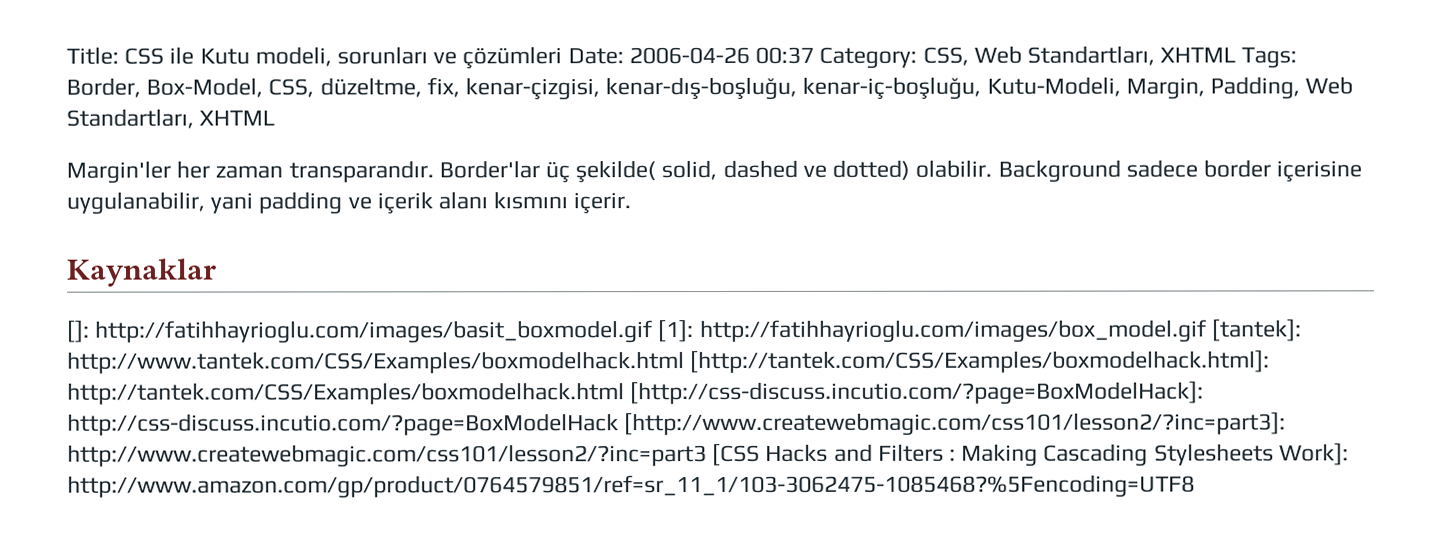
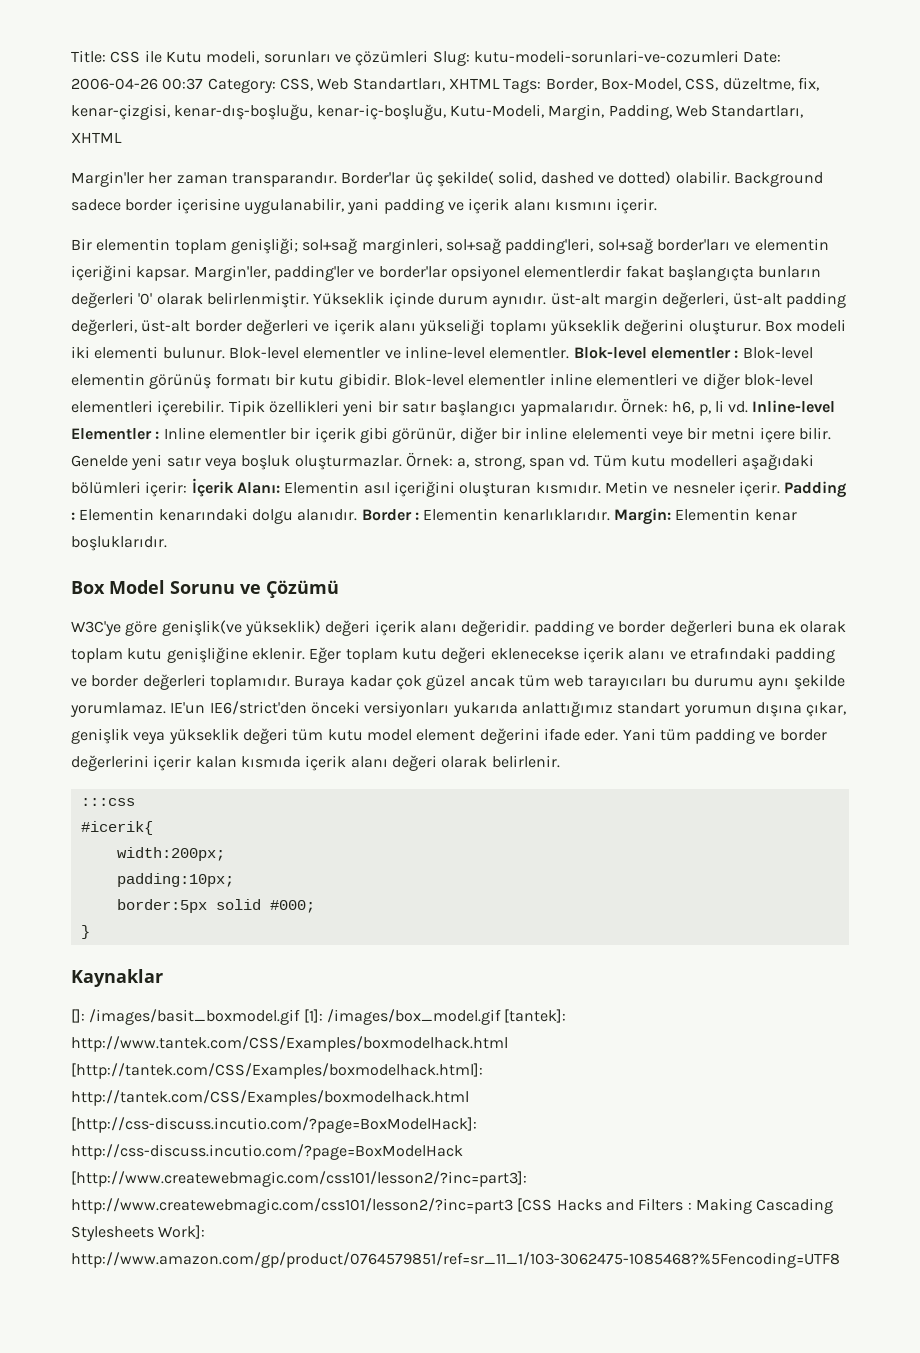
- Title: CSS ile Kutu modeli, sorunları ve çözümleri Date: 2006-04-26 00:37 Category: CSS, Web Standartları, XHTML Tags: Border, Box-Model, CSS, düzeltme, fix, kenar-çizgisi, kenar-dış-boşluğu, kenar-iç-boşluğu, Kutu-Modeli, Margin, Padding, Web Standartları, XHTML
+ Title: CSS ile Kutu modeli, sorunları ve çözümleri Slug: kutu-modeli-sorunlari-ve-cozumleri Date: 2006-04-26 00:37 Category: CSS, Web Standartları, XHTML Tags: Border, Box-Model, CSS, düzeltme, fix, kenar-çizgisi, kenar-dış-boşluğu, kenar-iç-boşluğu, Kutu-Modeli, Margin, Padding, Web Standartları, XHTML
+ Bir elementin toplam genişliği; sol+sağ marginleri, sol+sağ padding'leri, sol+sağ border'ları ve elementin içeriğini kapsar. Margin'ler, padding'ler ve border'lar opsiyonel elementlerdir fakat başlangıçta bunların değerleri '0' olarak belirlenmiştir. Yükseklik içinde durum aynıdır. üst-alt margin değerleri, üst-alt padding değerleri, üst-alt border değerleri ve içerik alanı yükseliği toplamı yükseklik değerini oluşturur. Box modeli iki elementi bulunur. Blok-level elementler ve inline-level elementler. Blok-level elementler : Blok-level elementin görünüş formatı bir kutu gibidir. Blok-level elementler inline elementleri ve diğer blok-level elementleri içerebilir. Tipik özellikleri yeni bir satır başlangıcı yapmalarıdır. Örnek: h6, p, li vd. Inline-level Elementler : Inline elementler bir içerik gibi görünür, diğer bir inline elelementi veye bir metni içere bilir. Genelde yeni satır veya boşluk oluşturmazlar. Örnek: a, strong, span vd. Tüm kutu modelleri aşağıdaki bölümleri içerir: İçerik Alanı: Elementin asıl içeriğini oluşturan kısmıdır. Metin ve nesneler içerir. Padding : Elementin kenarındaki dolgu alanıdır. Border : Elementin kenarlıklarıdır. Margin: Elementin kenar boşluklarıdır.
+ Box Model Sorunu ve Çözümü
+ W3C'ye göre genişlik(ve yükseklik) değeri içerik alanı değeridir. padding ve border değerleri buna ek olarak toplam kutu genişliğine eklenir. Eğer toplam kutu değeri eklenecekse içerik alanı ve etrafındaki padding ve border değerleri toplamıdır. Buraya kadar çok güzel ancak tüm web tarayıcıları bu durumu aynı şekilde yorumlamaz. IE'un IE6/strict'den önceki versiyonları yukarıda anlattığımız standart yorumun dışına çıkar, genişlik veya yükseklik değeri tüm kutu model element değerini ifade eder. Yani tüm padding ve border değerlerini içerir kalan kısmıda içerik alanı değeri olarak belirlenir.
+ :::css
+ #icerik{
+ width:200px;
+ padding:10px;
+ border:5px solid #000;
+ }
- []: http://fatihhayrioglu.com/images/basit_boxmodel.gif [1]: http://fatihhayrioglu.com/images/box_model.gif [tantek]: http://www.tantek.com/CSS/Examples/boxmodelhack.html [http://tantek.com/CSS/Examples/boxmodelhack.html]: http://tantek.com/CSS/Examples/boxmodelhack.html [http://css-discuss.incutio.com/?page=BoxModelHack]: http://css-discuss.incutio.com/?page=BoxModelHack [http://www.createwebmagic.com/css101/lesson2/?inc=part3]: http://www.createwebmagic.com/css101/lesson2/?inc=part3 [CSS Hacks and Filters : Making Cascading Stylesheets Work]: http://www.amazon.com/gp/product/0764579851/ref=sr_11_1/103-3062475-1085468?%5Fencoding=UTF8
+ []: /images/basit_boxmodel.gif [1]: /images/box_model.gif [tantek]: http://www.tantek.com/CSS/Examples/boxmodelhack.html [http://tantek.com/CSS/Examples/boxmodelhack.html]: http://tantek.com/CSS/Examples/boxmodelhack.html [http://css-discuss.incutio.com/?page=BoxModelHack]: http://css-discuss.incutio.com/?page=BoxModelHack [http://www.createwebmagic.com/css101/lesson2/?inc=part3]: http://www.createwebmagic.com/css101/lesson2/?inc=part3 [CSS Hacks and Filters : Making Cascading Stylesheets Work]: http://www.amazon.com/gp/product/0764579851/ref=sr_11_1/103-3062475-1085468?%5Fencoding=UTF8

